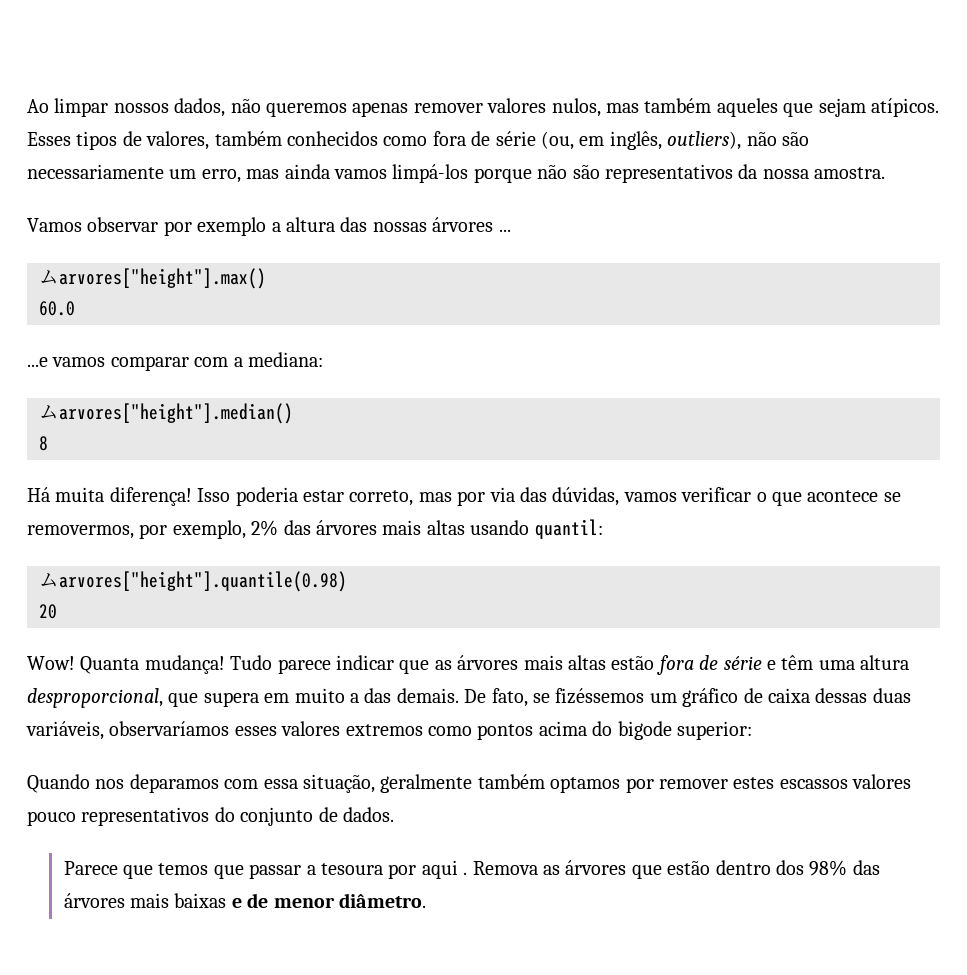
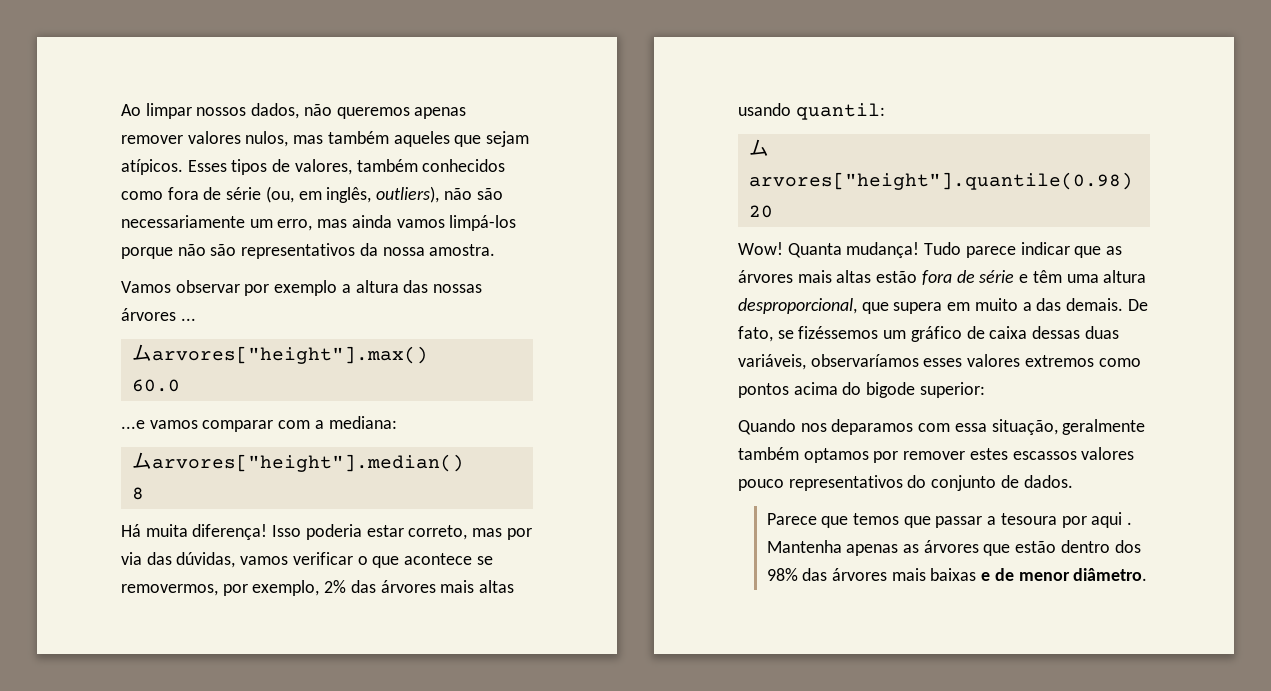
- Remova as árvores que estão dentro dos 98% das árvores mais baixas e de menor diâmetro.
+ Mantenha apenas as árvores que estão dentro dos 98% das árvores mais baixas e de menor diâmetro.

